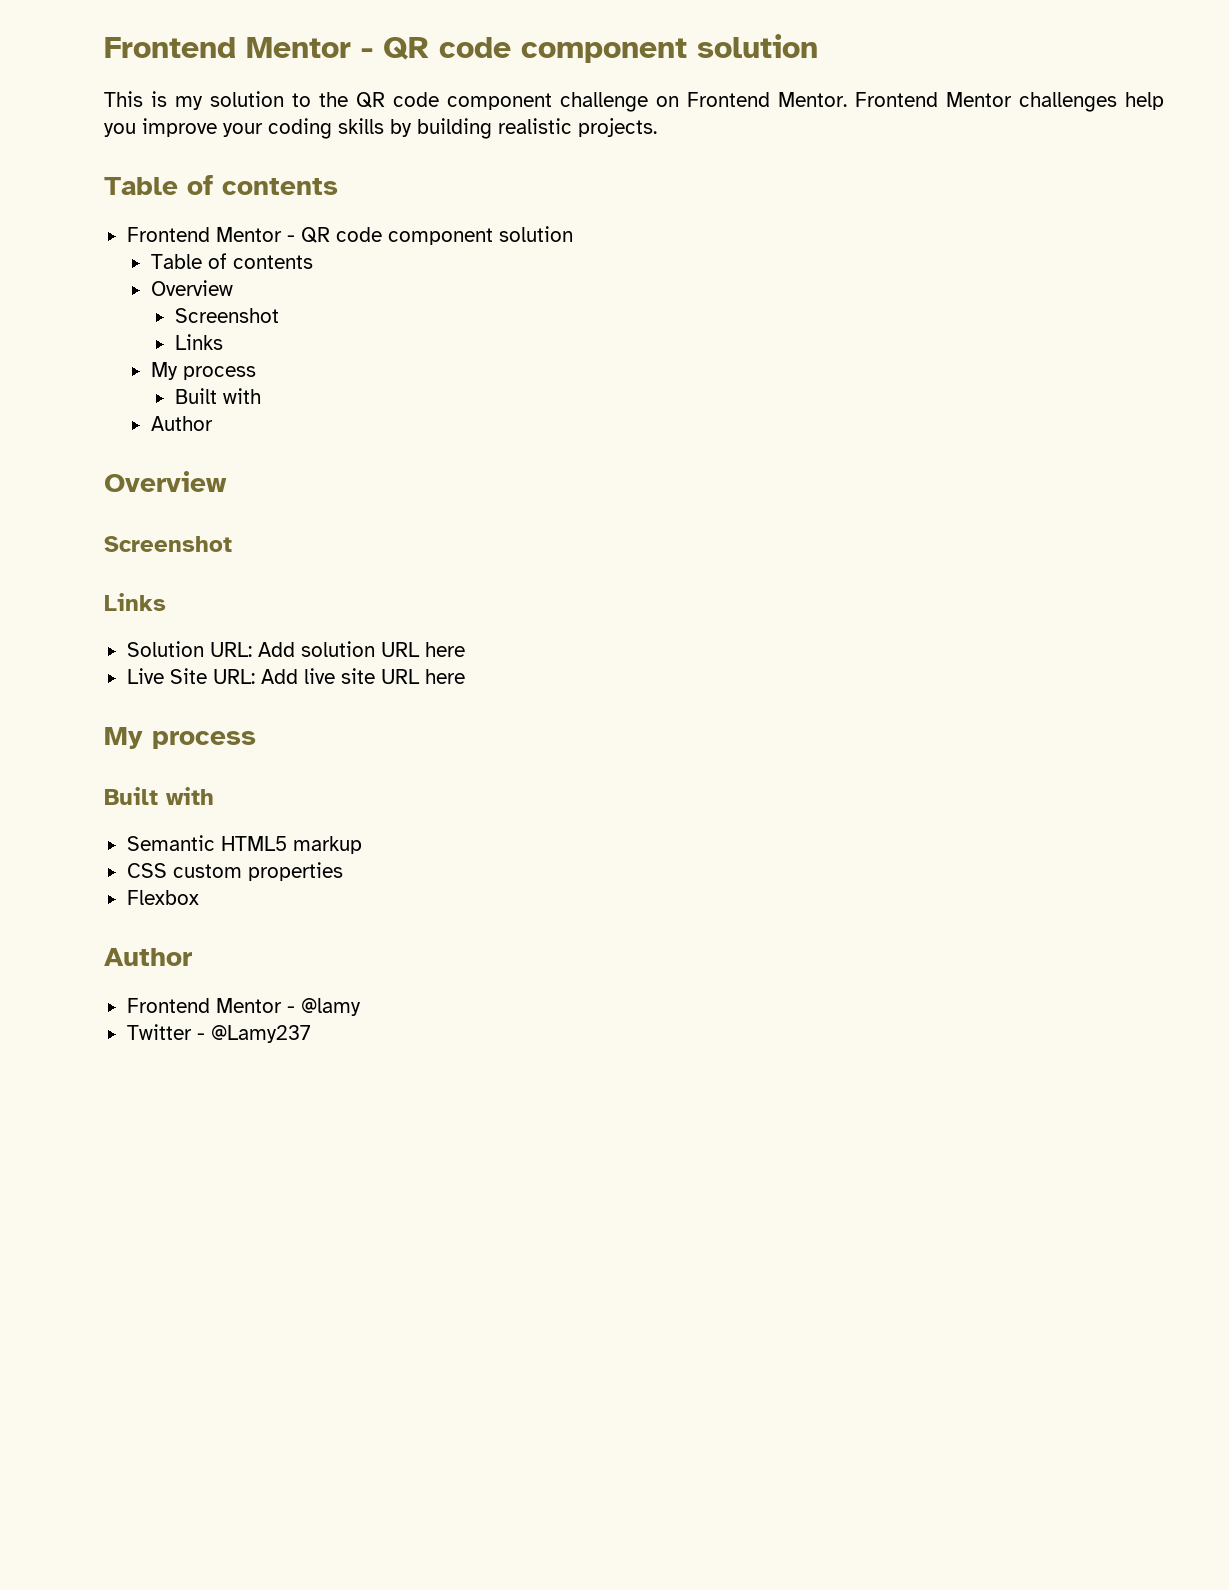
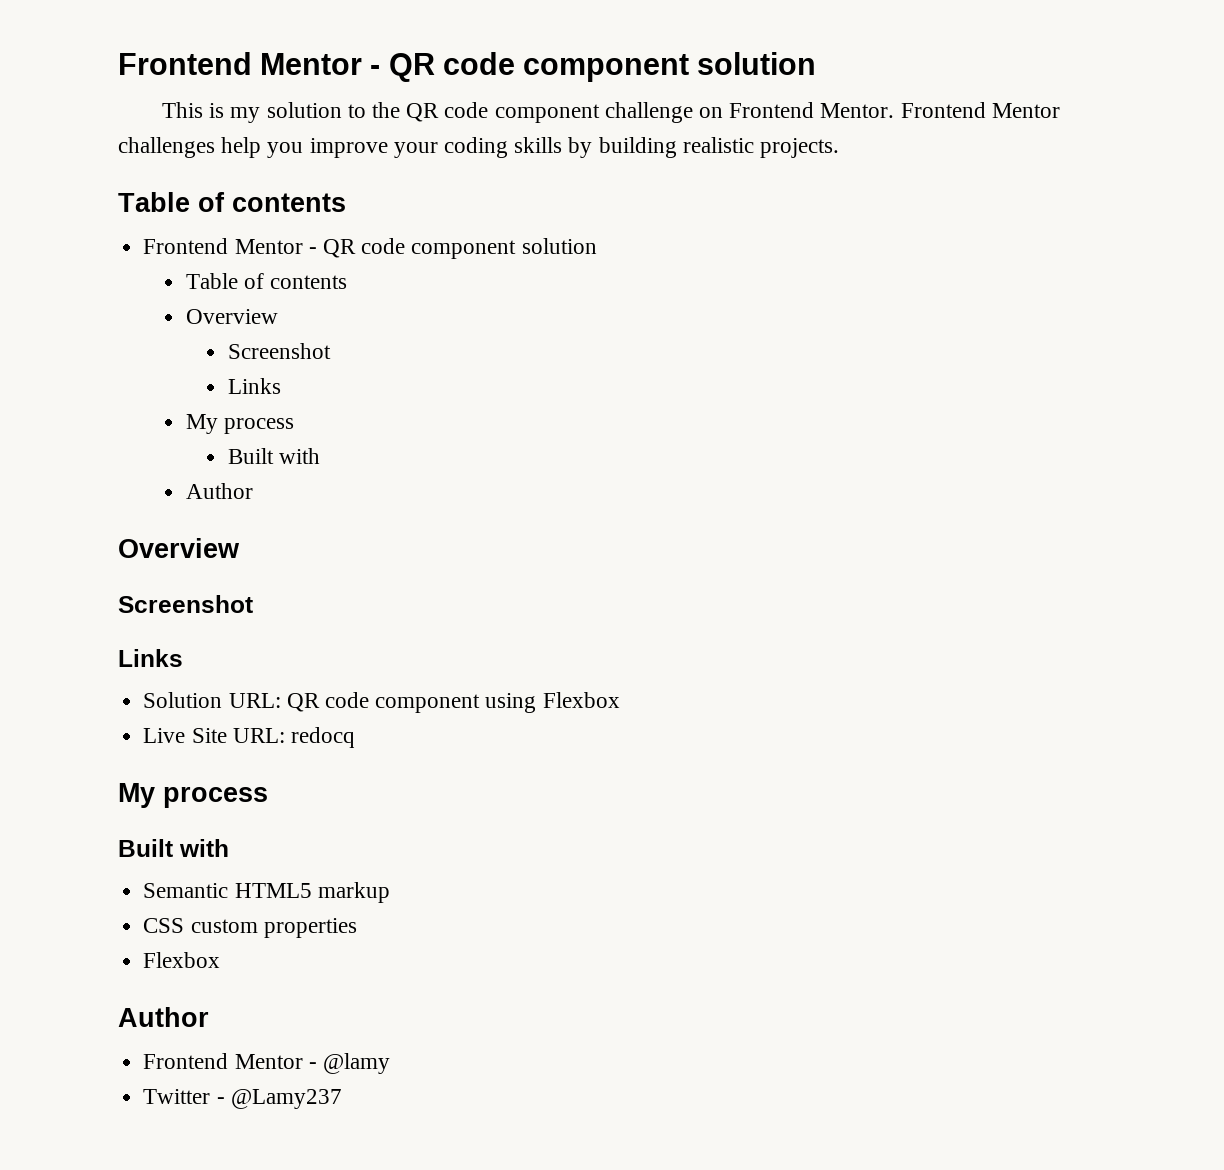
- Solution URL: Add solution URL here
- Live Site URL: Add live site URL here
+ Solution URL: QR code component using Flexbox
+ Live Site URL: redocq

